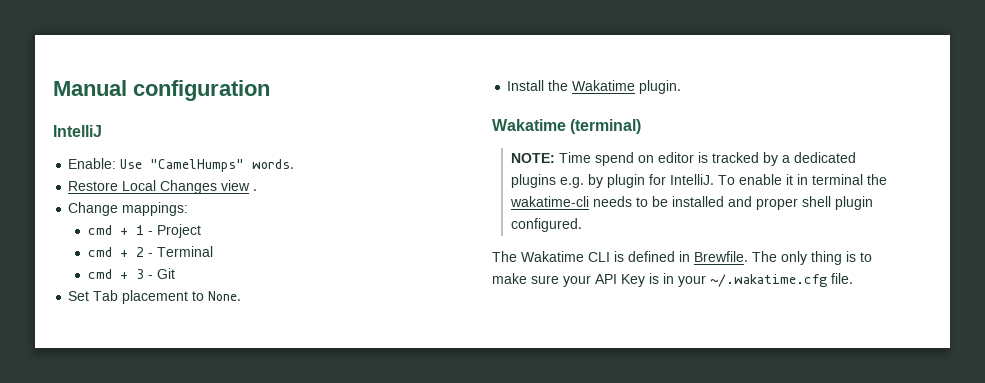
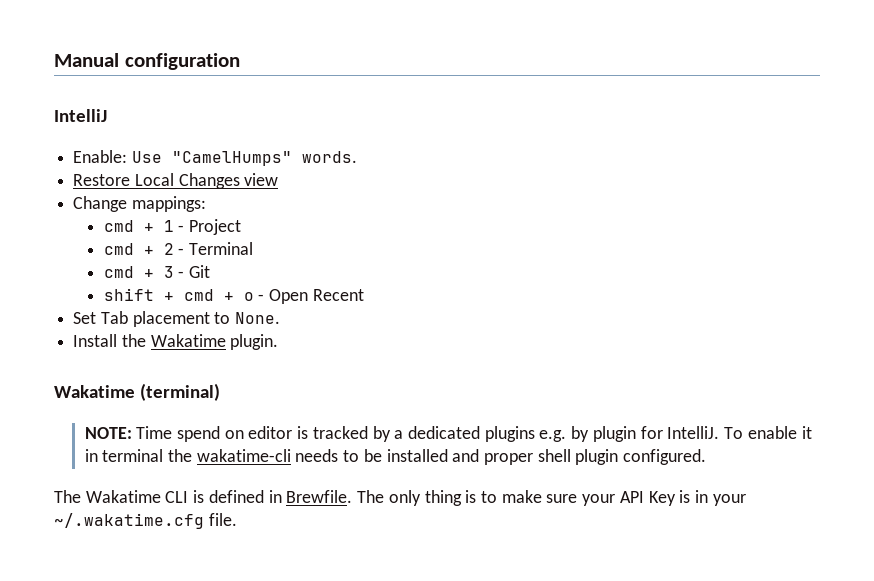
- Restore Local Changes view .
+ Restore Local Changes view
+ shift + cmd + o - Open Recent

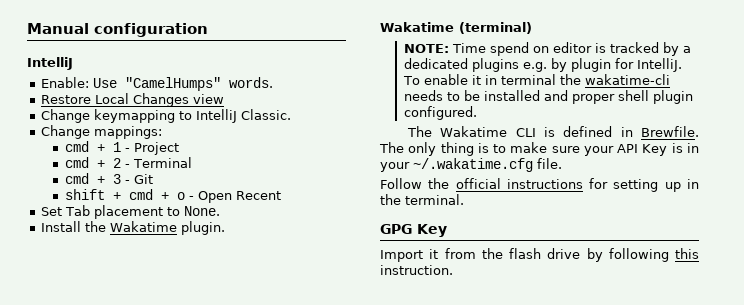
+ Change keymapping to IntelliJ Classic.
+ Follow the official instructions for setting up in the terminal.
+ GPG Key
+ Import it from the flash drive by following this instruction.

